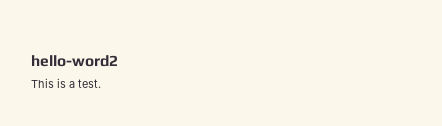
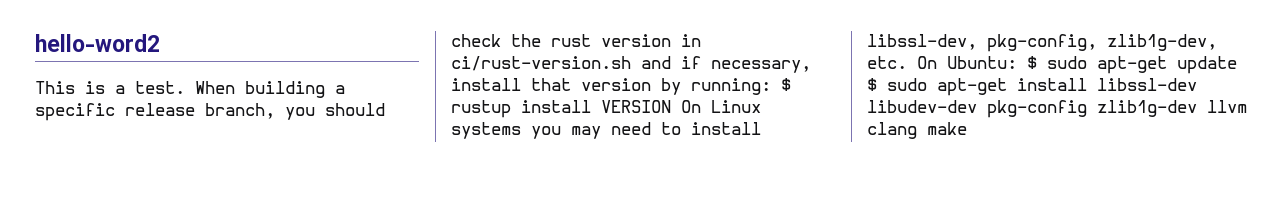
+ When building a specific release branch, you should check the rust version in ci/rust-version.sh and if necessary, install that version by running: $ rustup install VERSION On Linux systems you may need to install libssl-dev, pkg-config, zlib1g-dev, etc. On Ubuntu: $ sudo apt-get update $ sudo apt-get install libssl-dev libudev-dev pkg-config zlib1g-dev llvm clang make

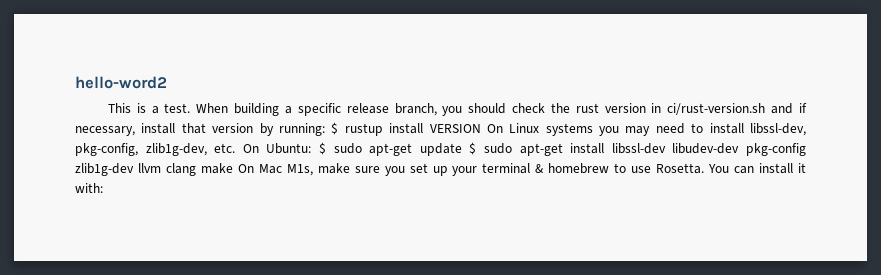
- When building a specific release branch, you should check the rust version in ci/rust-version.sh and if necessary, install that version by running: $ rustup install VERSION On Linux systems you may need to install libssl-dev, pkg-config, zlib1g-dev, etc. On Ubuntu: $ sudo apt-get update $ sudo apt-get install libssl-dev libudev-dev pkg-config zlib1g-dev llvm clang make
+ When building a specific release branch, you should check the rust version in ci/rust-version.sh and if necessary, install that version by running: $ rustup install VERSION On Linux systems you may need to install libssl-dev, pkg-config, zlib1g-dev, etc. On Ubuntu: $ sudo apt-get update $ sudo apt-get install libssl-dev libudev-dev pkg-config zlib1g-dev llvm clang make On Mac M1s, make sure you set up your terminal & homebrew to use Rosetta. You can install it with:

